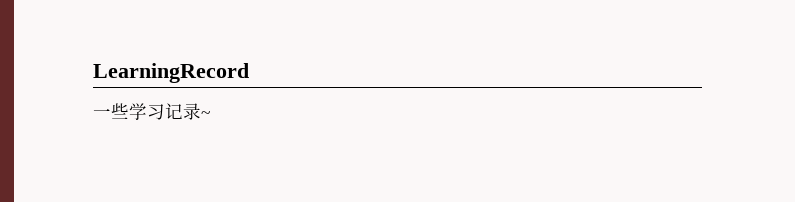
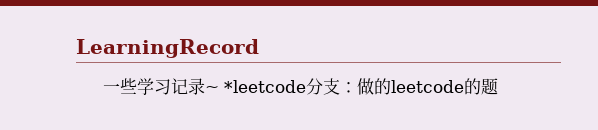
- 一些学习记录~
+ 一些学习记录~ *leetcode分支：做的leetcode的题

